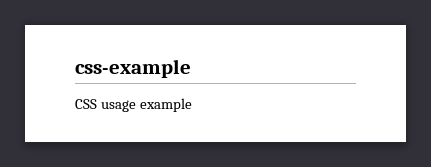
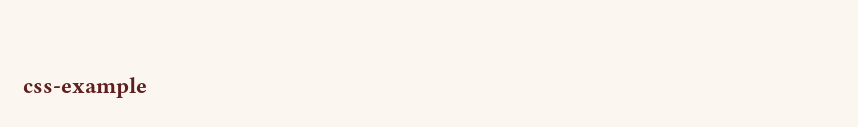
- CSS usage example

